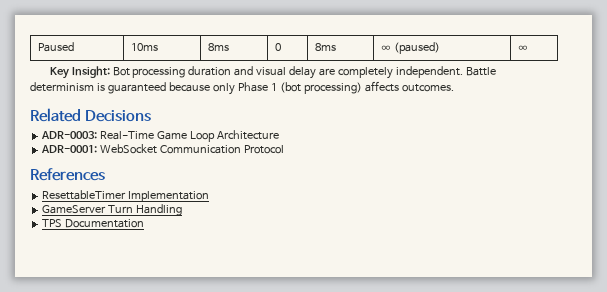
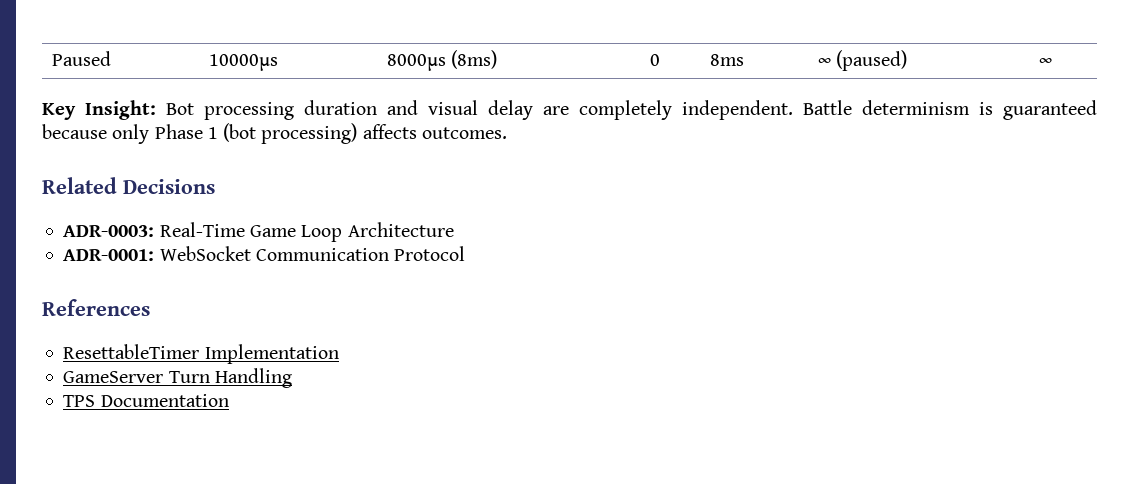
- Paused | 10ms | 8ms | 0 | 8ms | ∞ (paused) | ∞
+ Paused | 10000µs | 8000µs (8ms) | 0 | 8ms | ∞ (paused) | ∞

